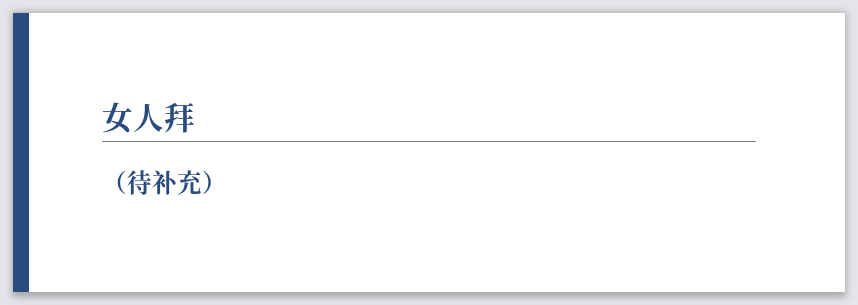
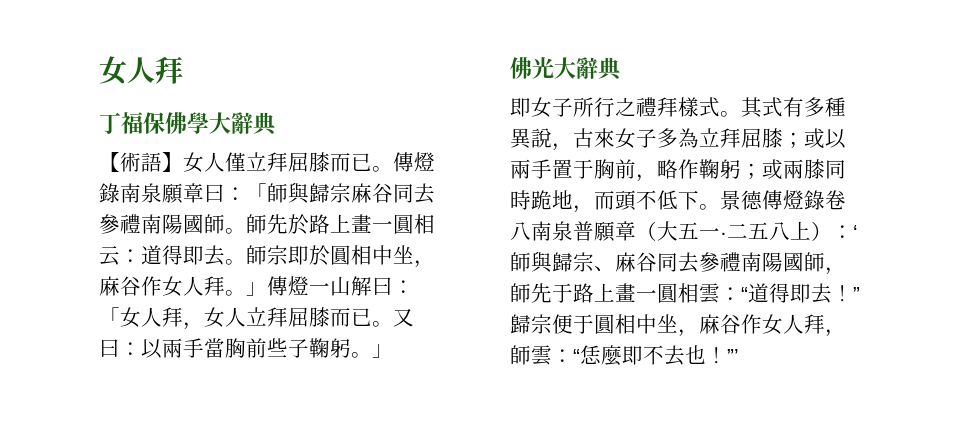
- （待补充）
+ 丁福保佛學大辭典
+ 【術語】女人僅立拜屈膝而已。傳燈錄南泉願章曰：「師與歸宗麻谷同去參禮南陽國師。師先於路上畫一圓相云：道得即去。師宗即於圓相中坐，麻谷作女人拜。」傳燈一山解曰：「女人拜，女人立拜屈膝而已。又曰：以兩手當胸前些子鞠躬。」
+ 佛光大辭典
+ 即女子所行之禮拜樣式。其式有多種異說，古來女子多為立拜屈膝；或以兩手置于胸前，略作鞠躬；或兩膝同時跪地，而頭不低下。景德傳燈錄卷八南泉普願章（大五一·二五八上）：‘師與歸宗、麻谷同去參禮南陽國師，師先于路上畫一圓相雲：“道得即去！”歸宗便于圓相中坐，麻谷作女人拜，師雲：“恁麼即不去也！”’

